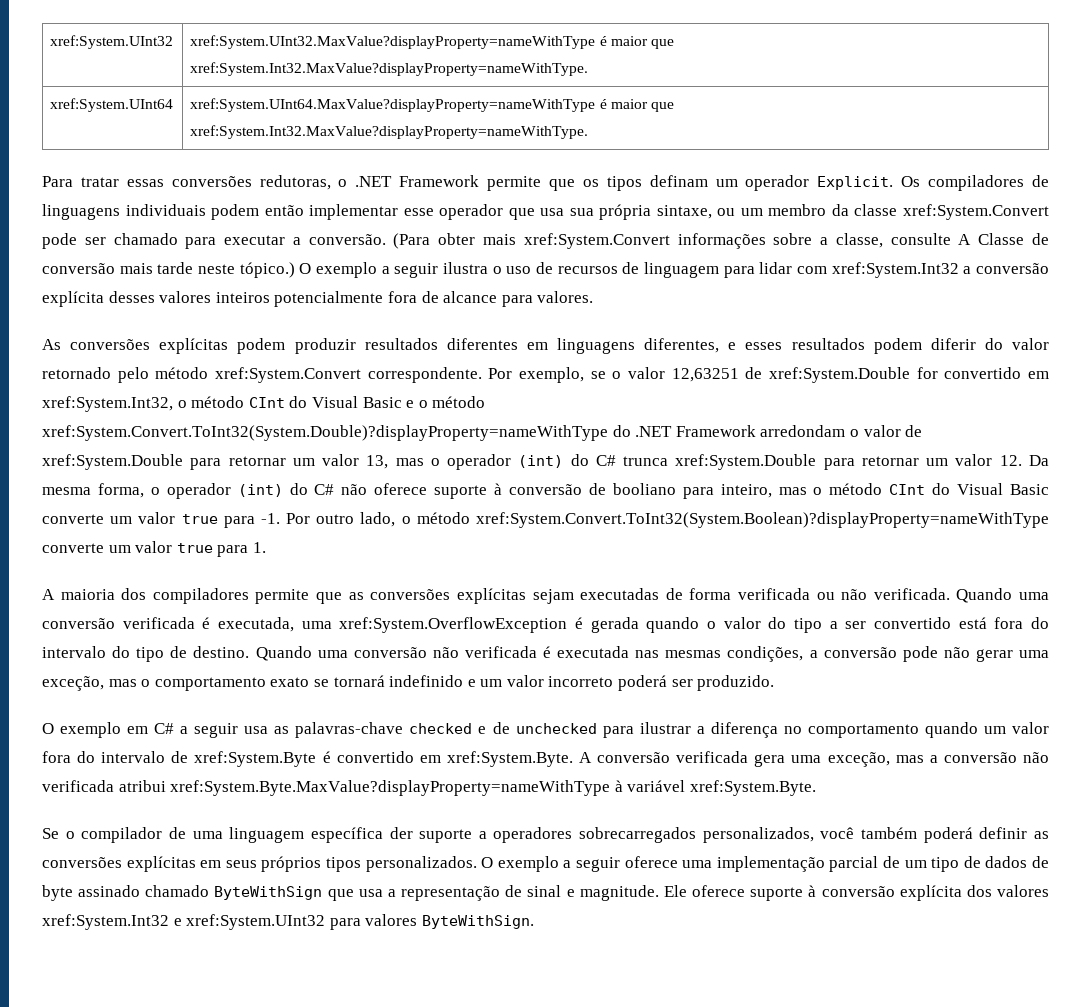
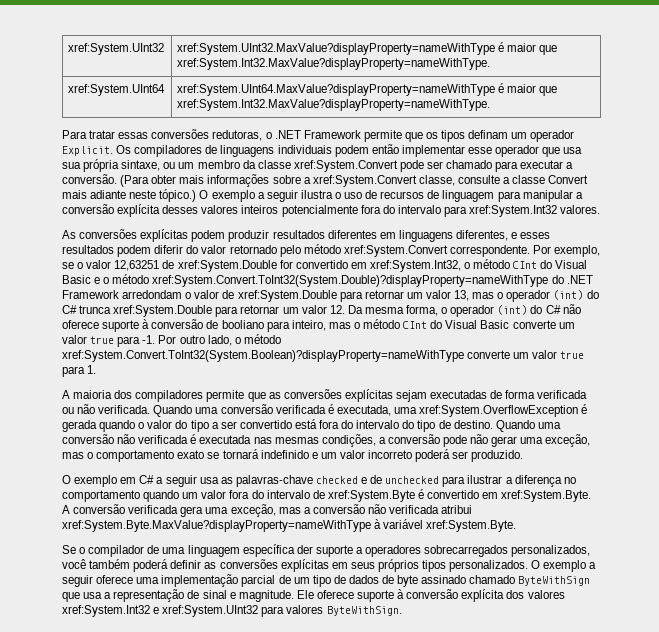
- (Para obter mais xref:System.Convert informações sobre a classe, consulte A Classe de conversão mais tarde neste tópico.)
+ (Para obter mais informações sobre a xref:System.Convert classe, consulte a classe Convert mais adiante neste tópico.)
- O exemplo a seguir ilustra o uso de recursos de linguagem para lidar com xref:System.Int32 a conversão explícita desses valores inteiros potencialmente fora de alcance para valores.
+ O exemplo a seguir ilustra o uso de recursos de linguagem para manipular a conversão explícita desses valores inteiros potencialmente fora do intervalo para xref:System.Int32 valores.

